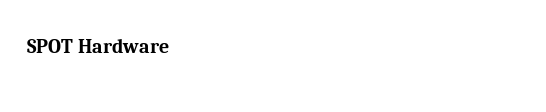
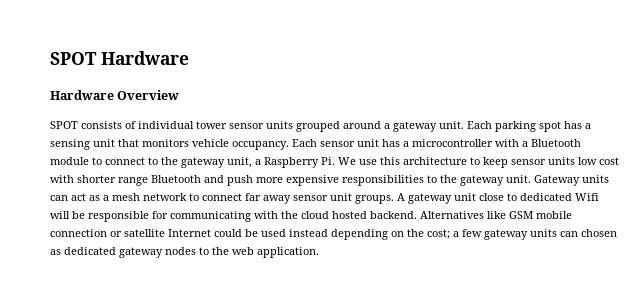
+ Hardware Overview
+ SPOT consists of individual tower sensor units grouped around a gateway unit. Each parking spot has a sensing unit that monitors vehicle occupancy. Each sensor unit has a microcontroller with a Bluetooth module to connect to the gateway unit, a Raspberry Pi. We use this architecture to keep sensor units low cost with shorter range Bluetooth and push more expensive responsibilities to the gateway unit. Gateway units can act as a mesh network to connect far away sensor unit groups. A gateway unit close to dedicated Wifi will be responsible for communicating with the cloud hosted backend. Alternatives like GSM mobile connection or satellite Internet could be used instead depending on the cost; a few gateway units can chosen as dedicated gateway nodes to the web application.

